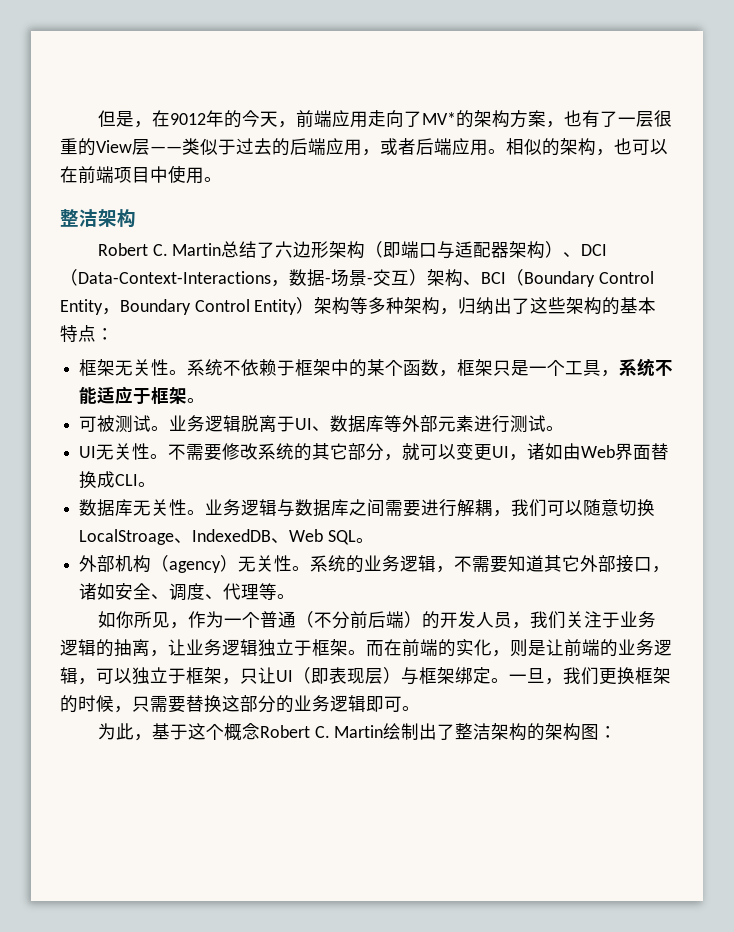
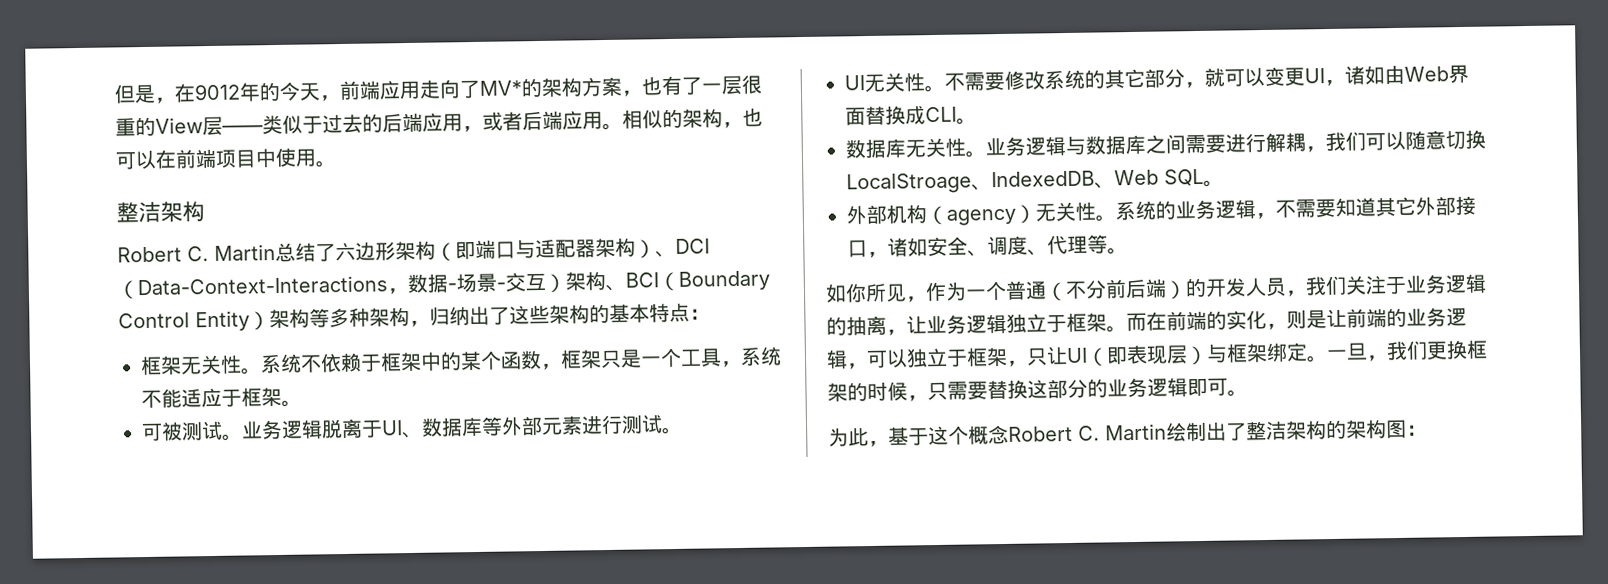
- Robert C. Martin总结了六边形架构（即端口与适配器架构）、DCI（Data-Context-Interactions，数据-场景-交互）架构、BCI（Boundary Control Entity，Boundary Control Entity）架构等多种架构，归纳出了这些架构的基本特点：
+ Robert C. Martin总结了六边形架构（即端口与适配器架构）、DCI（Data-Context-Interactions，数据-场景-交互）架构、BCI（Boundary Control Entity）架构等多种架构，归纳出了这些架构的基本特点：

